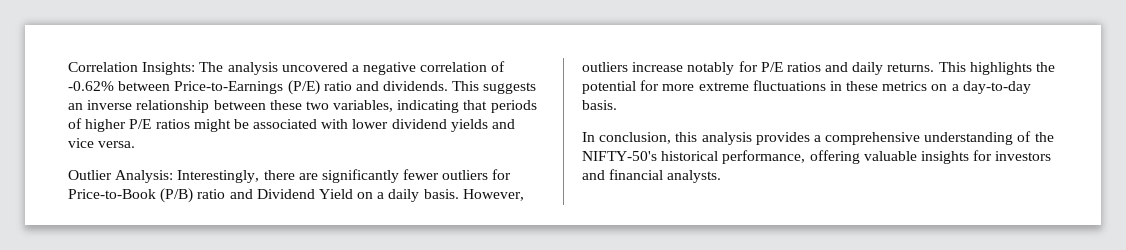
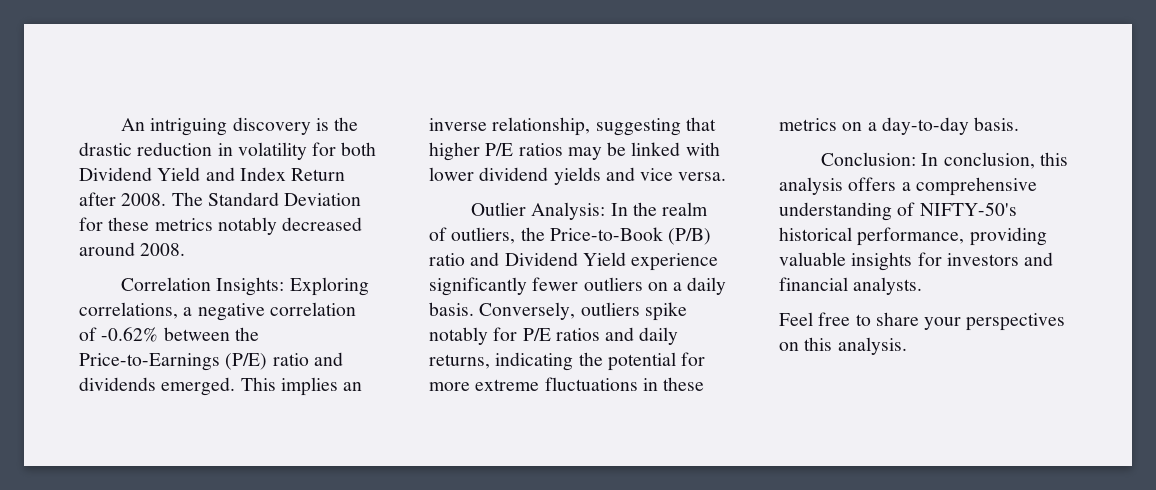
- Correlation Insights: The analysis uncovered a negative correlation of -0.62% between Price-to-Earnings (P/E) ratio and dividends. This suggests an inverse relationship between these two variables, indicating that periods of higher P/E ratios might be associated with lower dividend yields and vice versa.
+ An intriguing discovery is the drastic reduction in volatility for both Dividend Yield and Index Return after 2008. The Standard Deviation for these metrics notably decreased around 2008.
+ Correlation Insights: Exploring correlations, a negative correlation of -0.62% between the Price-to-Earnings (P/E) ratio and dividends emerged. This implies an inverse relationship, suggesting that higher P/E ratios may be linked with lower dividend yields and vice versa.
- Outlier Analysis: Interestingly, there are significantly fewer outliers for Price-to-Book (P/B) ratio and Dividend Yield on a daily basis.
+ Outlier Analysis: In the realm of outliers, the Price-to-Book (P/B) ratio and Dividend Yield experience significantly fewer outliers on a daily basis.
- However, outliers increase notably for P/E ratios and daily returns. This highlights the potential for more extreme fluctuations in these metrics on a day-to-day basis.
+ Conversely, outliers spike notably for P/E ratios and daily returns, indicating the potential for more extreme fluctuations in these metrics on a day-to-day basis.
- In conclusion, this analysis provides a comprehensive understanding of the NIFTY-50's historical performance, offering valuable insights for investors and financial analysts.
+ Conclusion: In conclusion, this analysis offers a comprehensive understanding of NIFTY-50's historical performance, providing valuable insights for investors and financial analysts.
+ Feel free to share your perspectives on this analysis.

